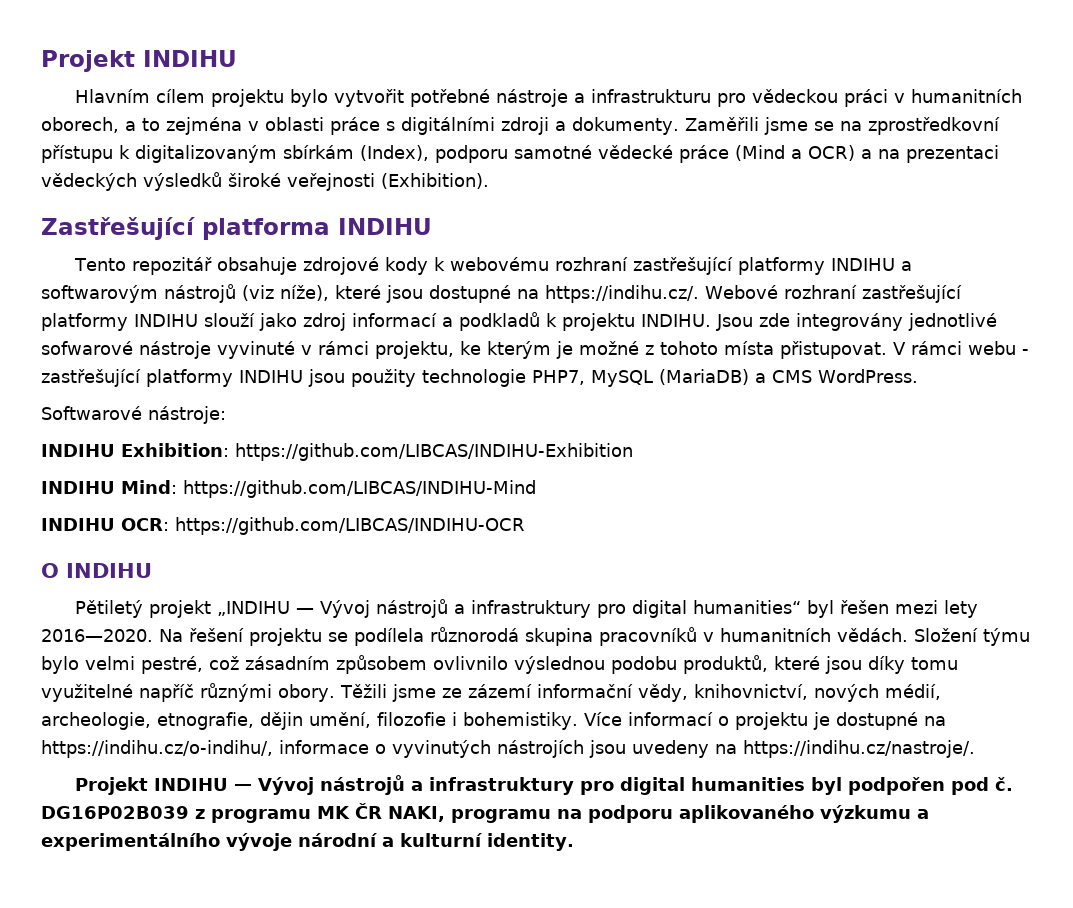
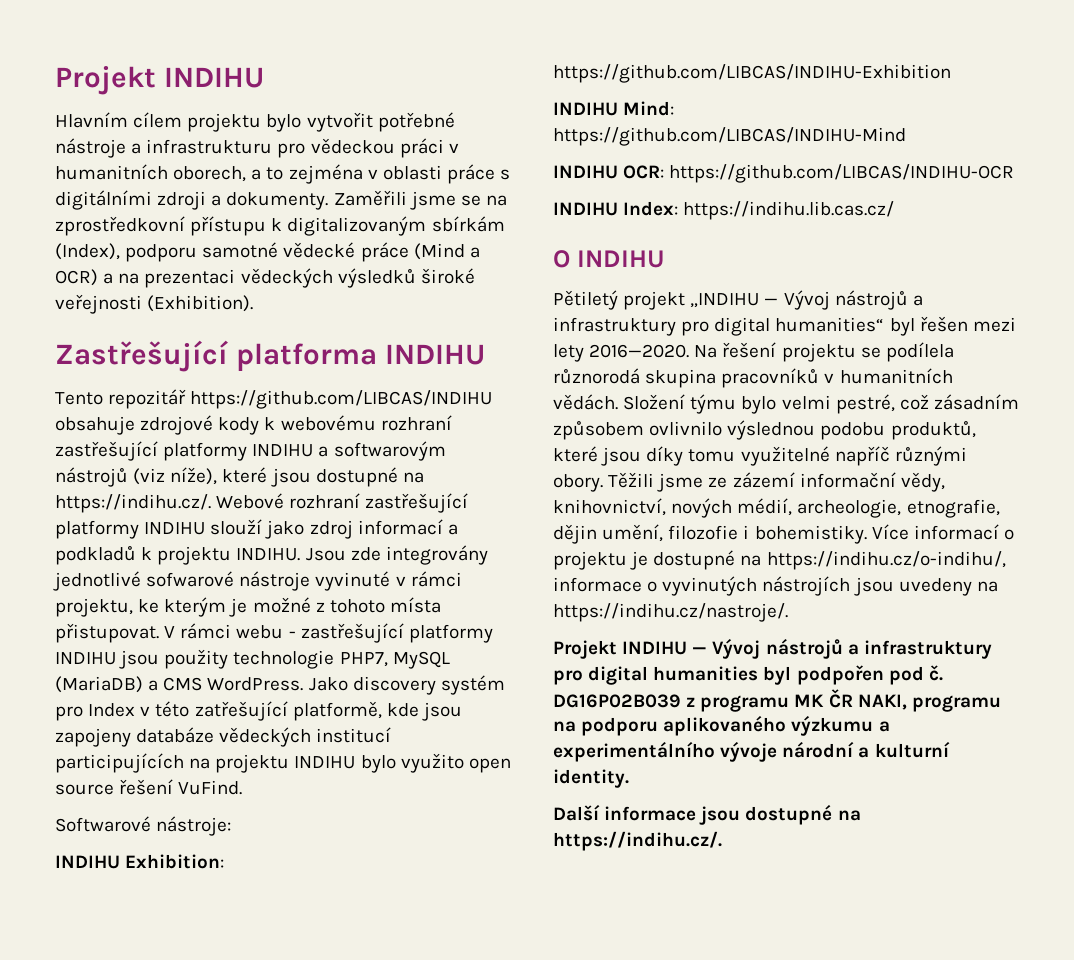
- Tento repozitář obsahuje zdrojové kody k webovému rozhraní zastřešující platformy INDIHU a softwarovým nástrojů (viz níže), které jsou dostupné na https://indihu.cz/. Webové rozhraní zastřešující platformy INDIHU slouží jako zdroj informací a podkladů k projektu INDIHU.
+ Tento repozitář https://github.com/LIBCAS/INDIHU obsahuje zdrojové kody k webovému rozhraní zastřešující platformy INDIHU a softwarovým nástrojů (viz níže), které jsou dostupné na https://indihu.cz/. Webové rozhraní zastřešující platformy INDIHU slouží jako zdroj informací a podkladů k projektu INDIHU.
+ Jako discovery systém pro Index v této zatřešující platformě, kde jsou zapojeny databáze vědeckých institucí participujících na projektu INDIHU bylo využito open source řešení VuFind.
+ INDIHU Index: https://indihu.lib.cas.cz/
+ Další informace jsou dostupné na https://indihu.cz/.

